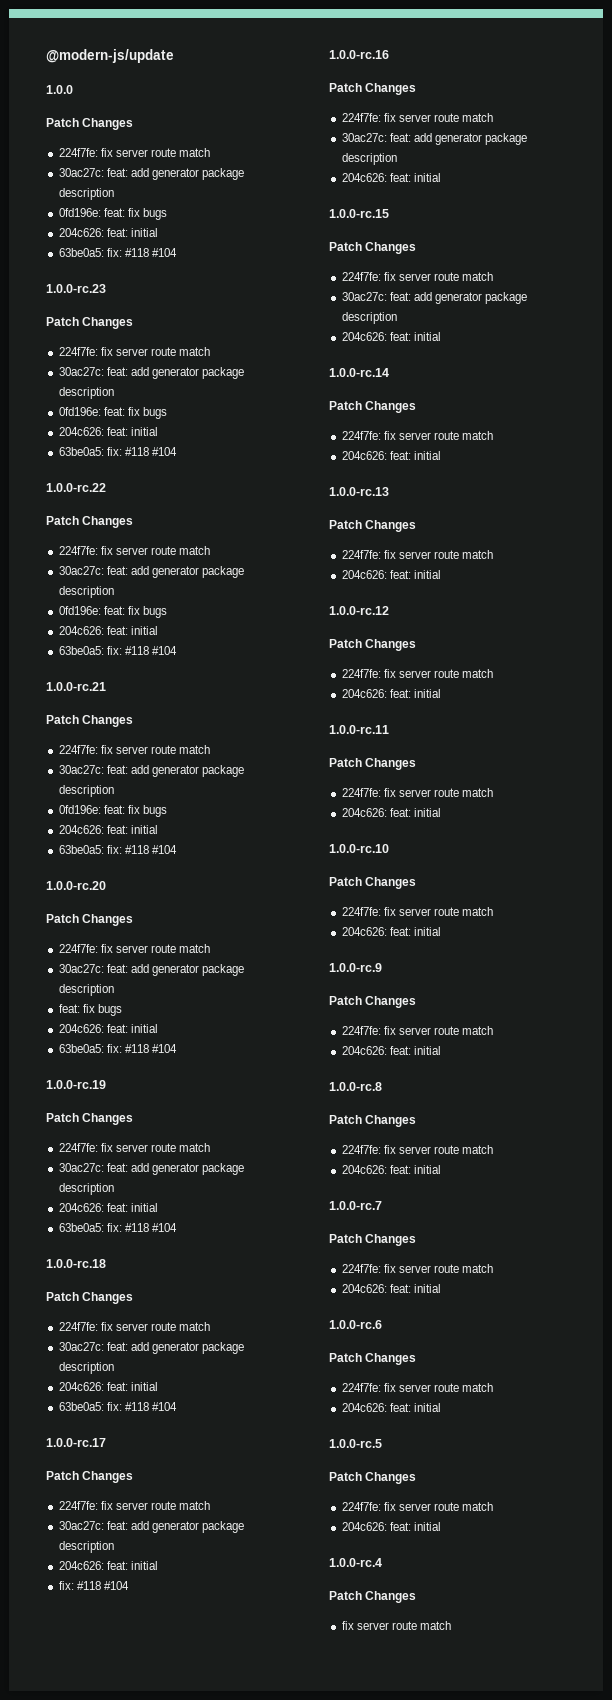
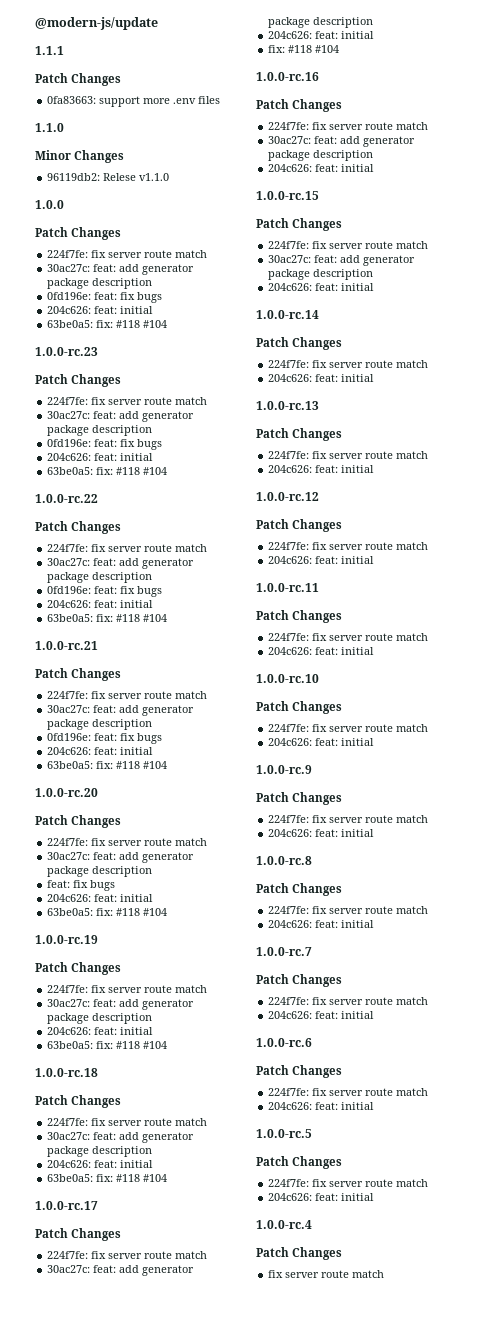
+ 1.1.1
+ Patch Changes
+ 0fa83663: support more .env files
+ 1.1.0
+ Minor Changes
+ 96119db2: Relese v1.1.0

